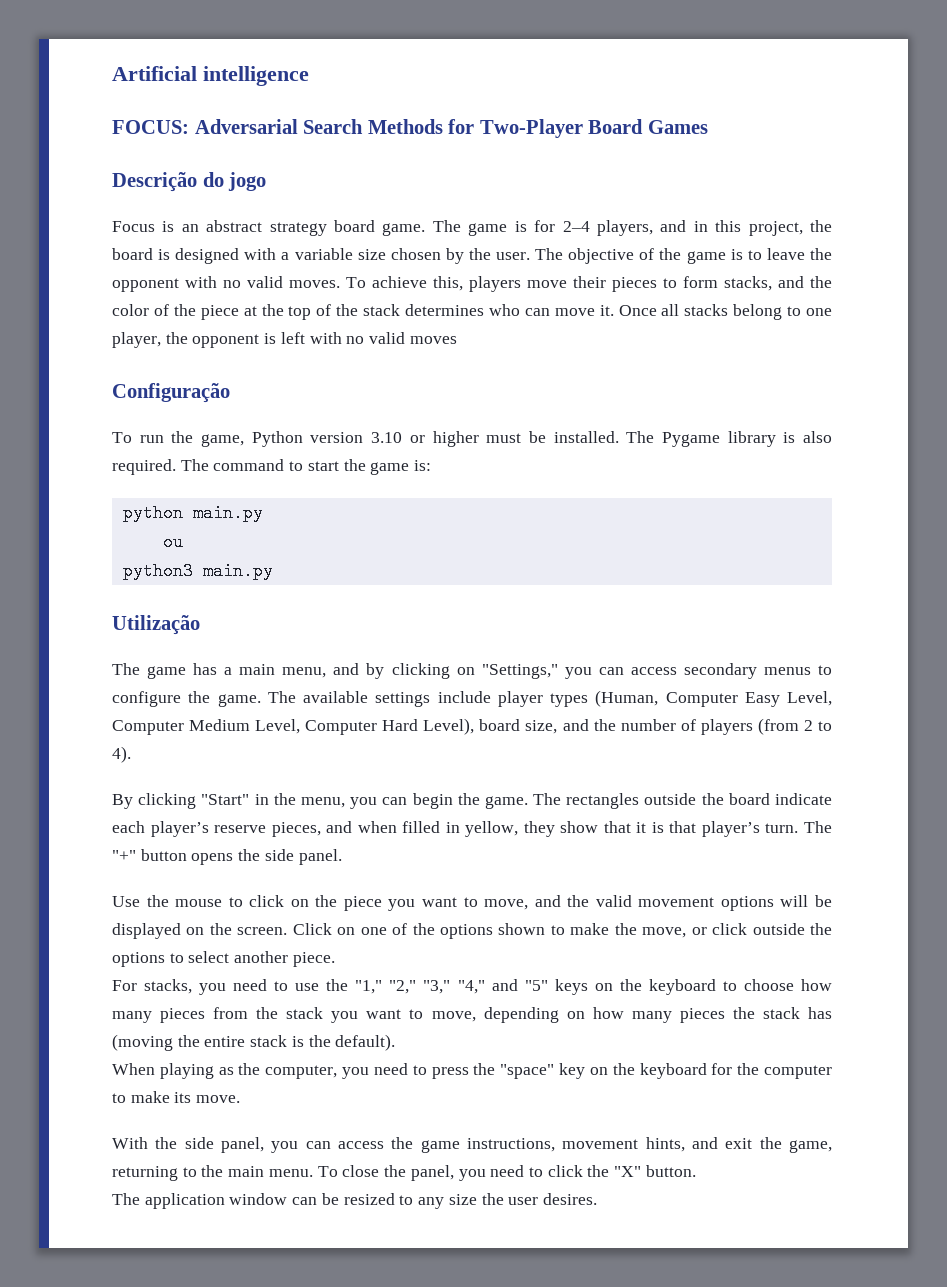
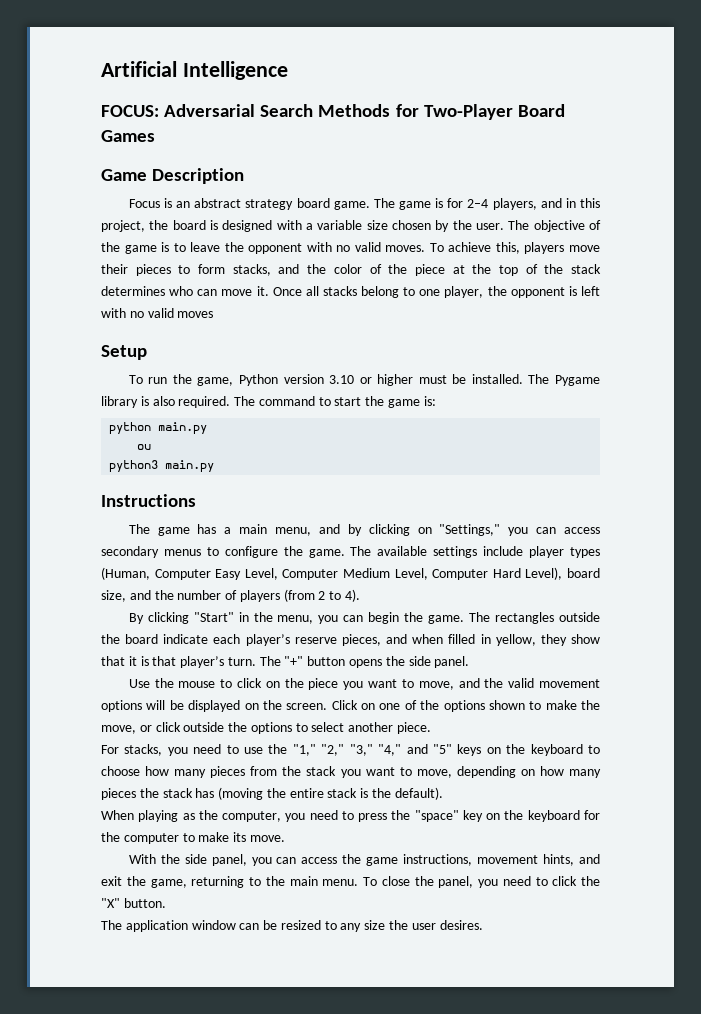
- Artificial intelligence
+ Artificial Intelligence
- Descrição do jogo
+ Game Description
- Configuração
+ Setup
- Utilização
+ Instructions

